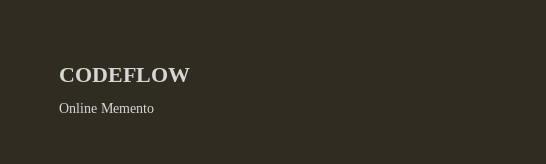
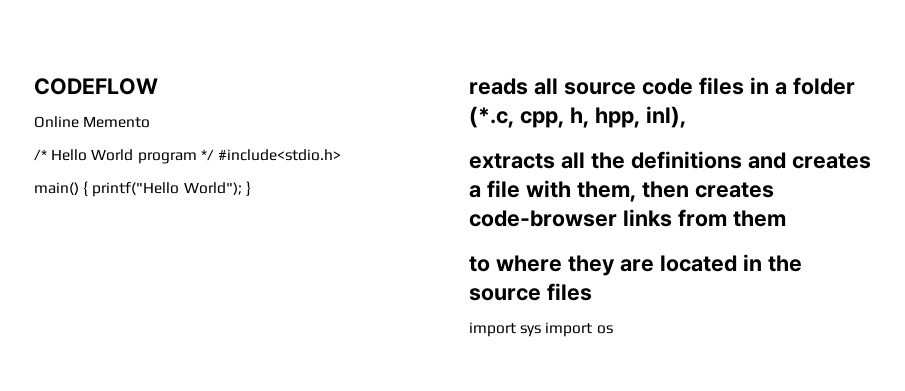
+ /* Hello World program */ #include<stdio.h>
+ main() { printf("Hello World"); }
+ reads all source code files in a folder (*.c, cpp, h, hpp, inl),
+ extracts all the definitions and creates a file with them, then creates code-browser links from them
+ to where they are located in the source files
+ import sys import os

